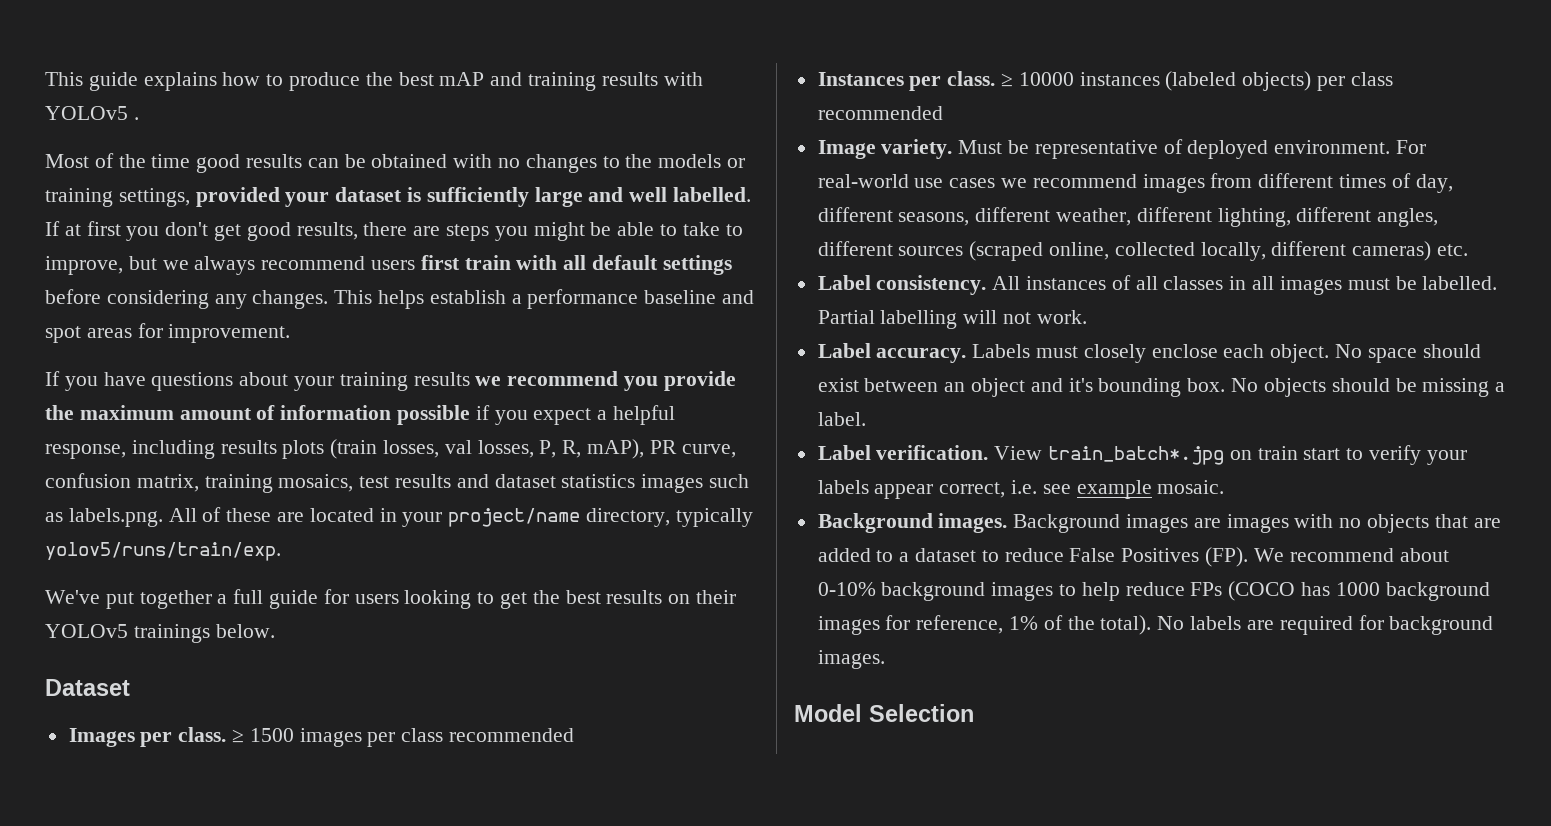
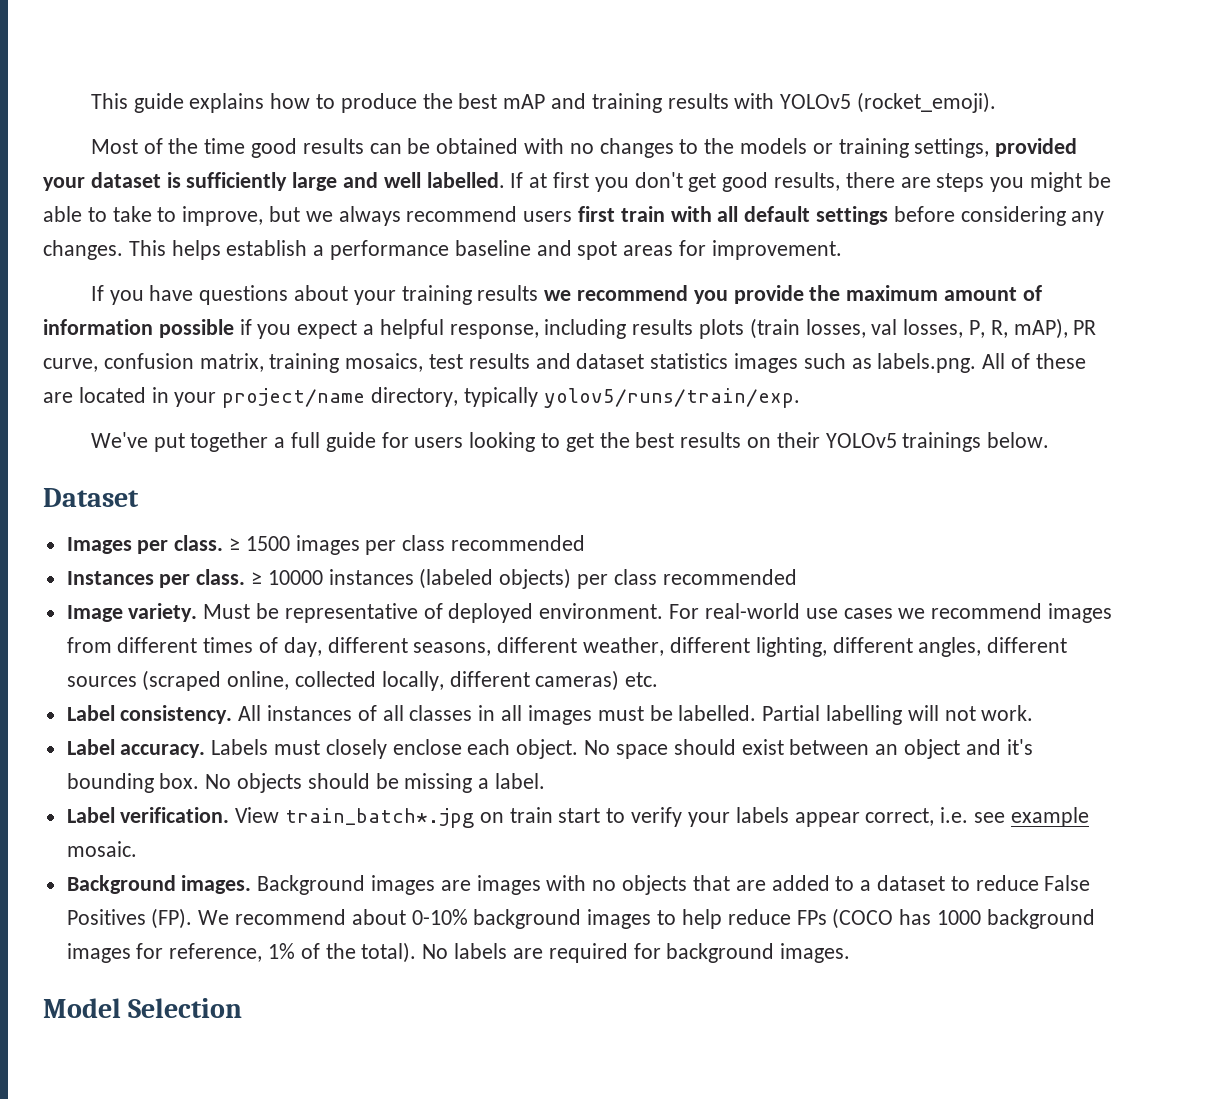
- This guide explains how to produce the best mAP and training results with YOLOv5 .
+ This guide explains how to produce the best mAP and training results with YOLOv5 (rocket_emoji).

